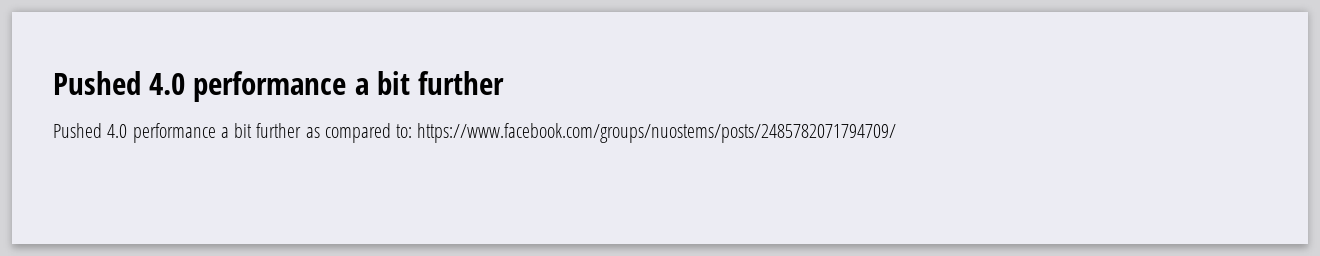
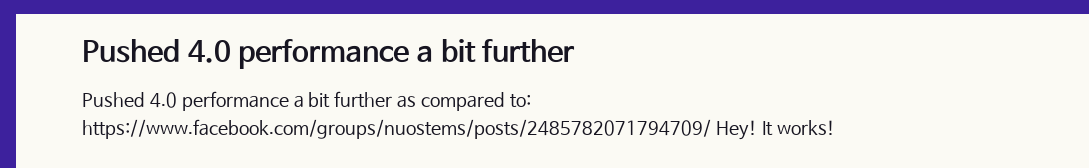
- Pushed 4.0 performance a bit further as compared to: https://www.facebook.com/groups/nuostems/posts/2485782071794709/
+ Pushed 4.0 performance a bit further as compared to: https://www.facebook.com/groups/nuostems/posts/2485782071794709/ Hey! It works!

